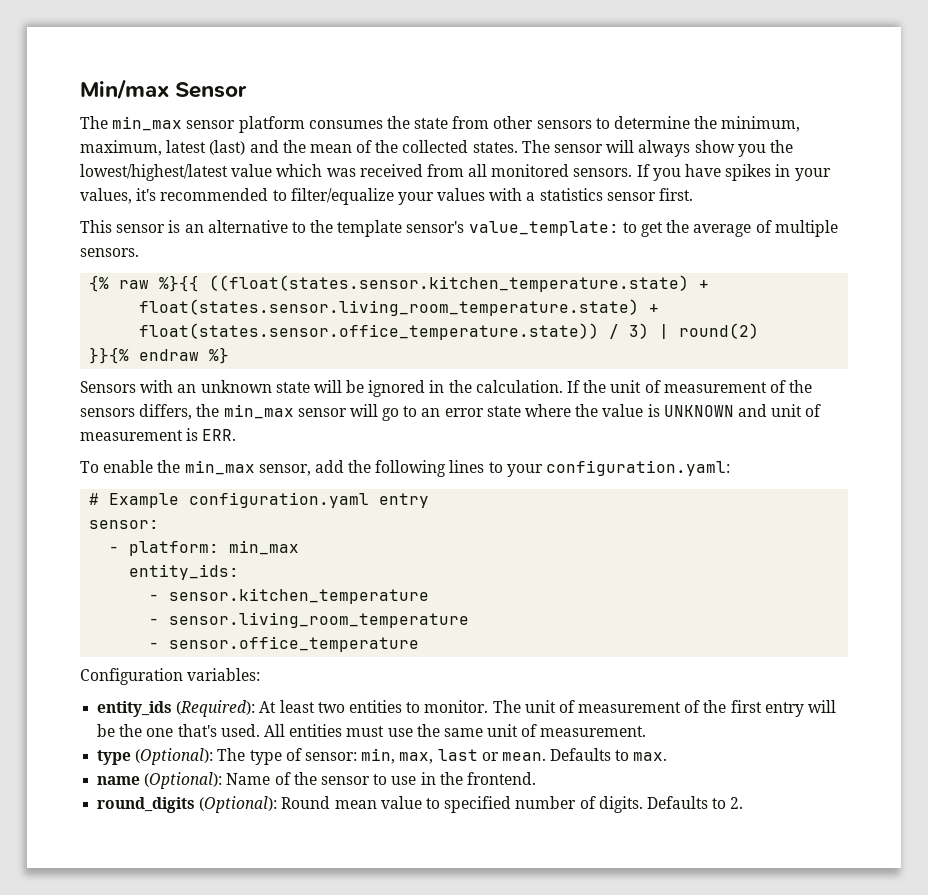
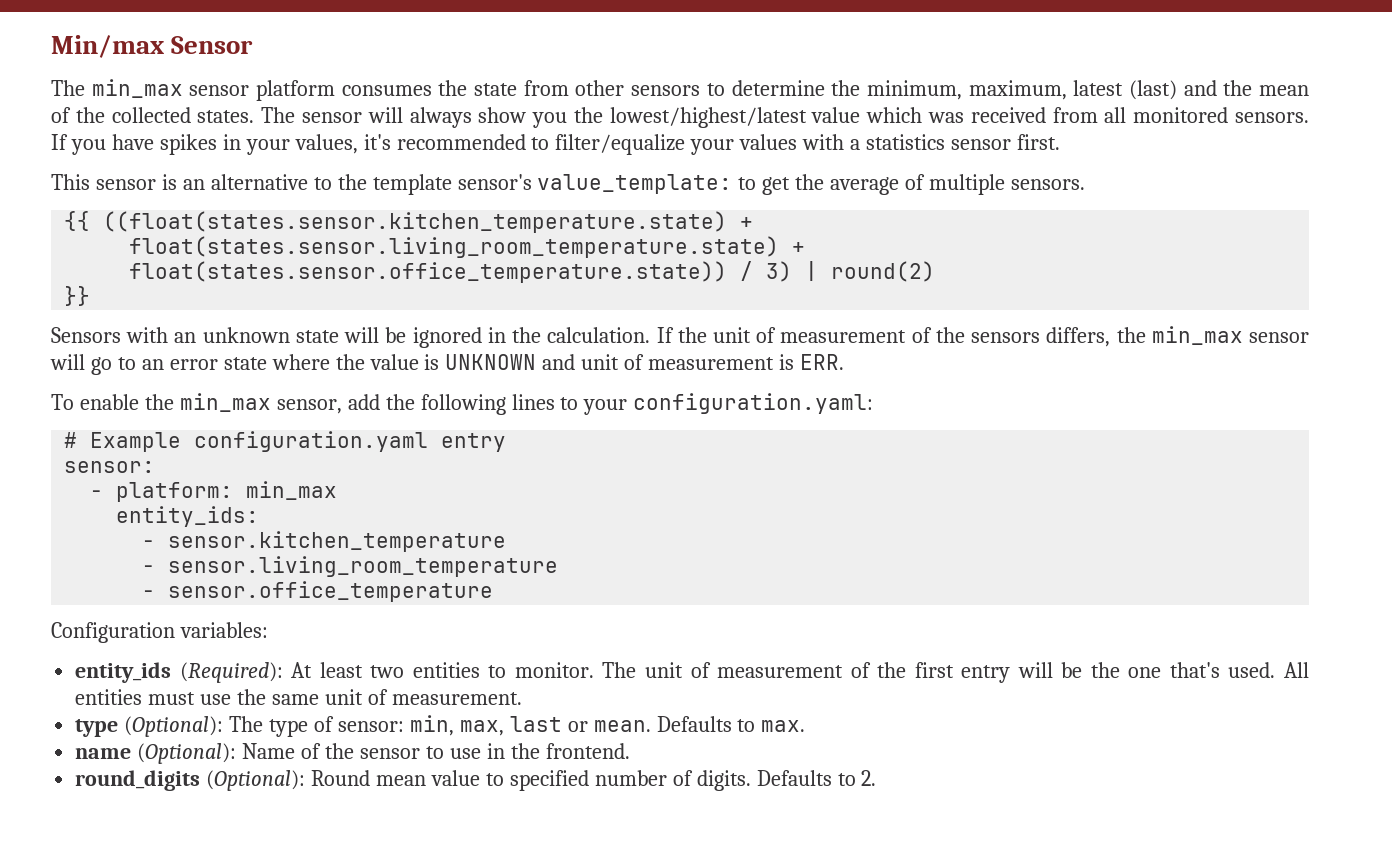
- {% raw %}{{ ((float(states.sensor.kitchen_temperature.state) +
+ {{ ((float(states.sensor.kitchen_temperature.state) +
- }}{% endraw %}
+ }}

